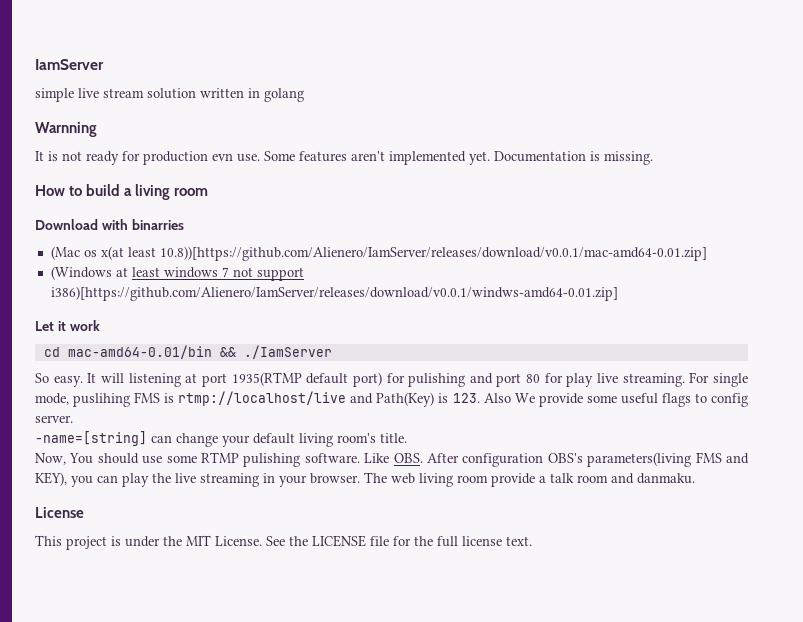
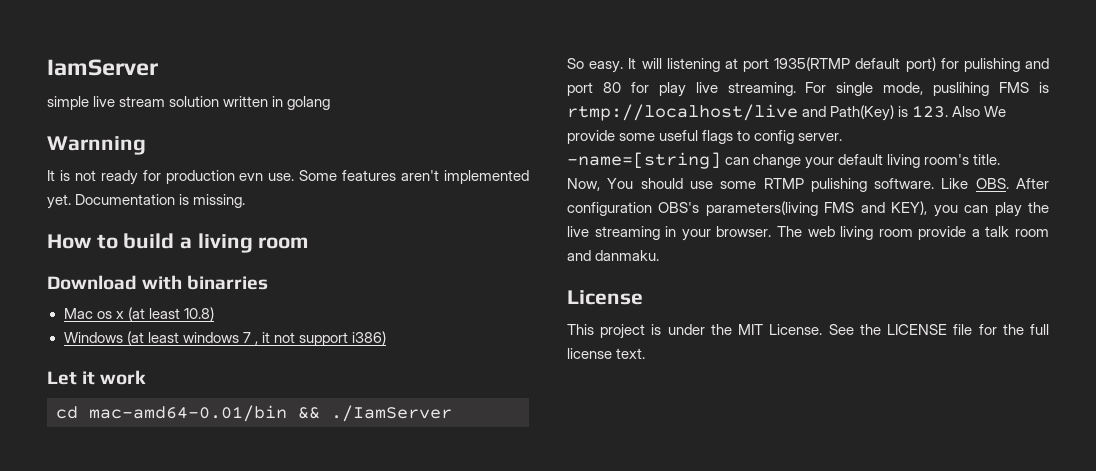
- (Mac os x(at least 10.8))[https://github.com/Alienero/IamServer/releases/download/v0.0.1/mac-amd64-0.01.zip]
- (Windows at least windows 7 not support i386)[https://github.com/Alienero/IamServer/releases/download/v0.0.1/windws-amd64-0.01.zip]
+ Mac os x (at least 10.8)
+ Windows (at least windows 7 , it not support i386)

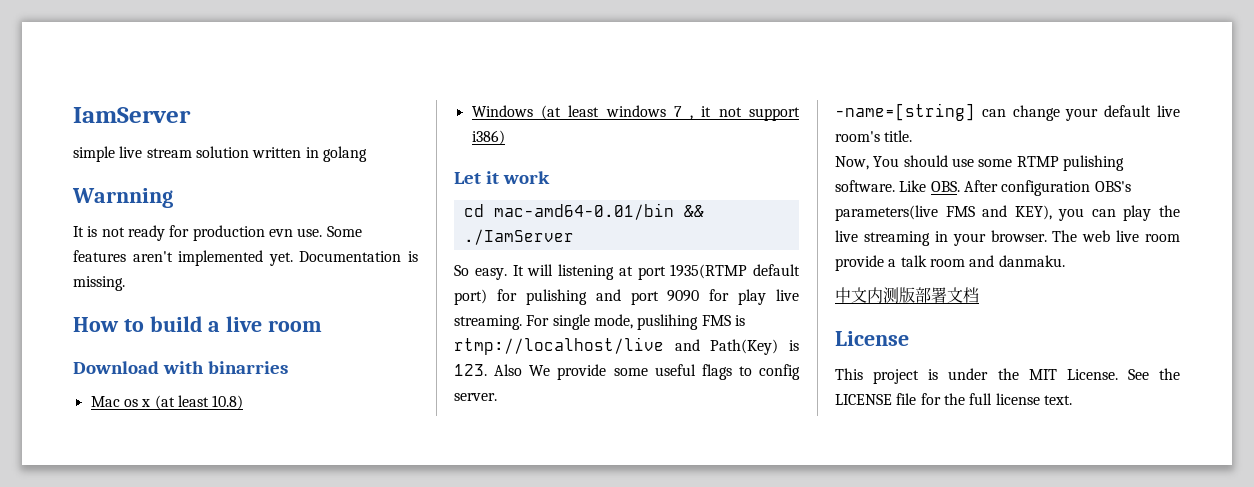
- How to build a living room
+ How to build a live room
- It will listening at port 1935(RTMP default port) for pulishing and port 80 for play live streaming.
+ It will listening at port 1935(RTMP default port) for pulishing and port 9090 for play live streaming.
- -name=[string] can change your default living room's title.
+ -name=[string] can change your default live room's title.
- Like OBS. After configuration OBS's parameters(living FMS and KEY), you can play the live streaming in your browser.
+ Like OBS. After configuration OBS's parameters(live FMS and KEY), you can play the live streaming in your browser.
- The web living room provide a talk room and danmaku.
+ The web live room provide a talk room and danmaku.
+ 中文内测版部署文档

